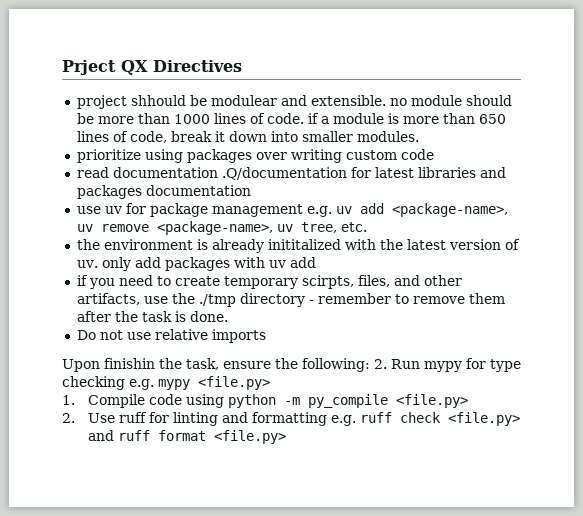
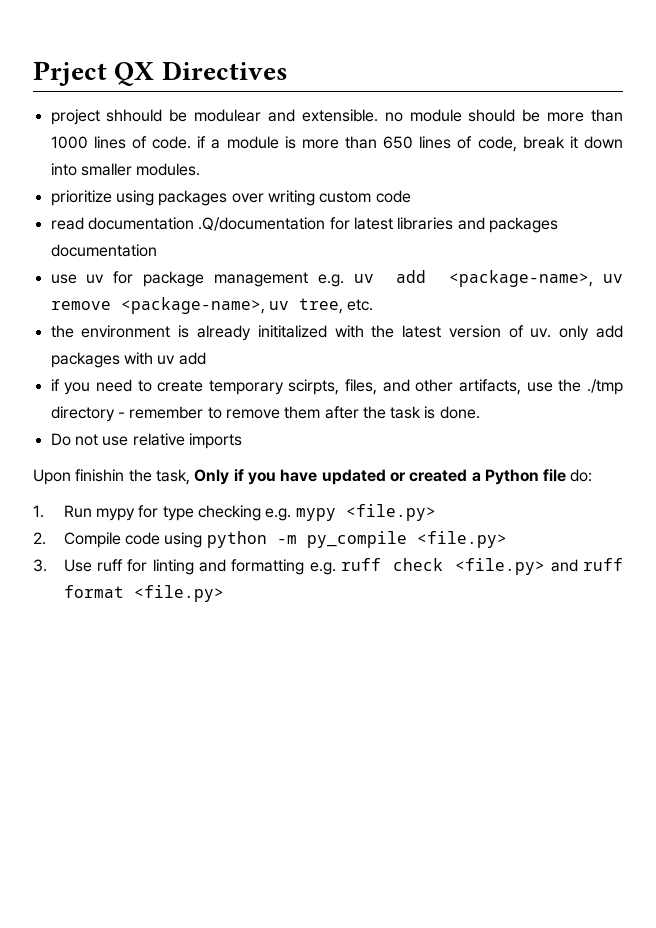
- Upon finishin the task, ensure the following: 2. Run mypy for type checking e.g. mypy <file.py>
+ Upon finishin the task, Only if you have updated or created a Python file do:
+ 1. Run mypy for type checking e.g. mypy <file.py>
- 1. Compile code using python -m py_compile <file.py>
+ 2. Compile code using python -m py_compile <file.py>
- 2. Use ruff for linting and formatting e.g. ruff check <file.py> and ruff format <file.py>
+ 3. Use ruff for linting and formatting e.g. ruff check <file.py> and ruff format <file.py>

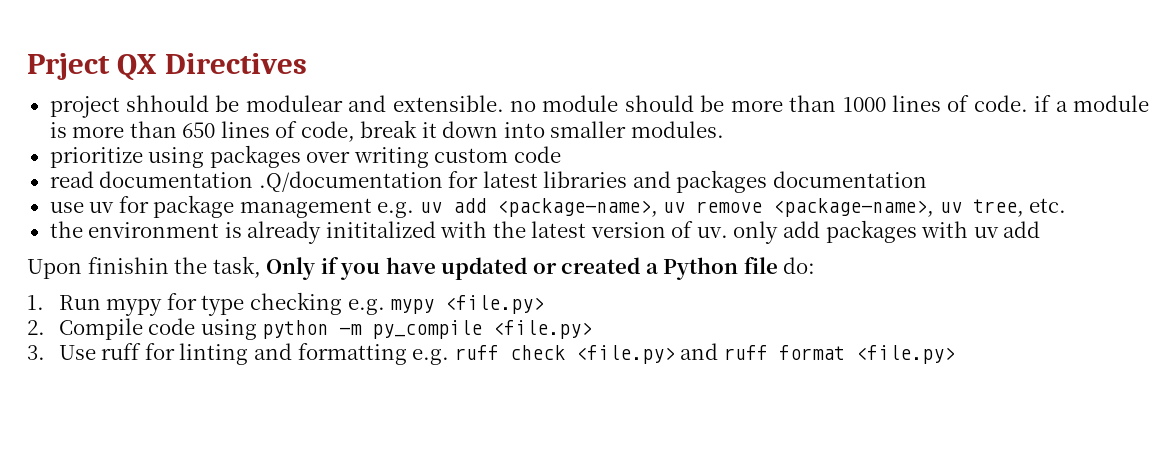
- if you need to create temporary scirpts, files, and other artifacts, use the ./tmp directory - remember to remove them after the task is done.
- Do not use relative imports

